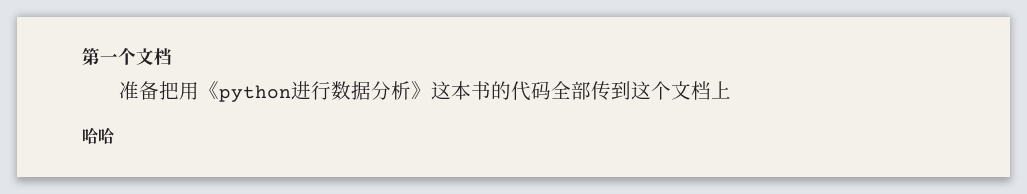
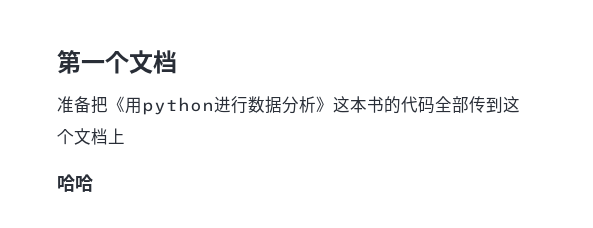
- 准备把用《python进行数据分析》这本书的代码全部传到这个文档上
+ 准备把《用python进行数据分析》这本书的代码全部传到这个文档上

